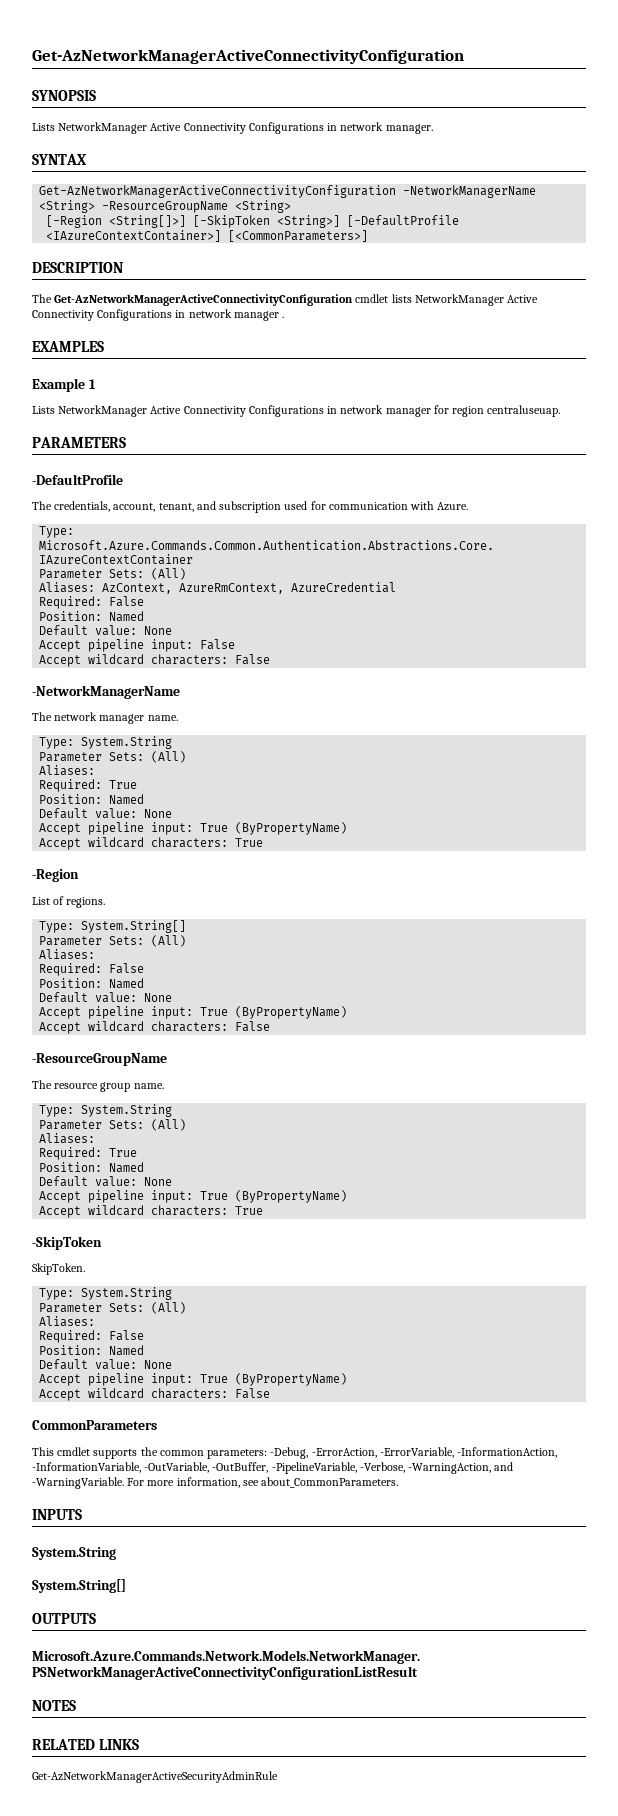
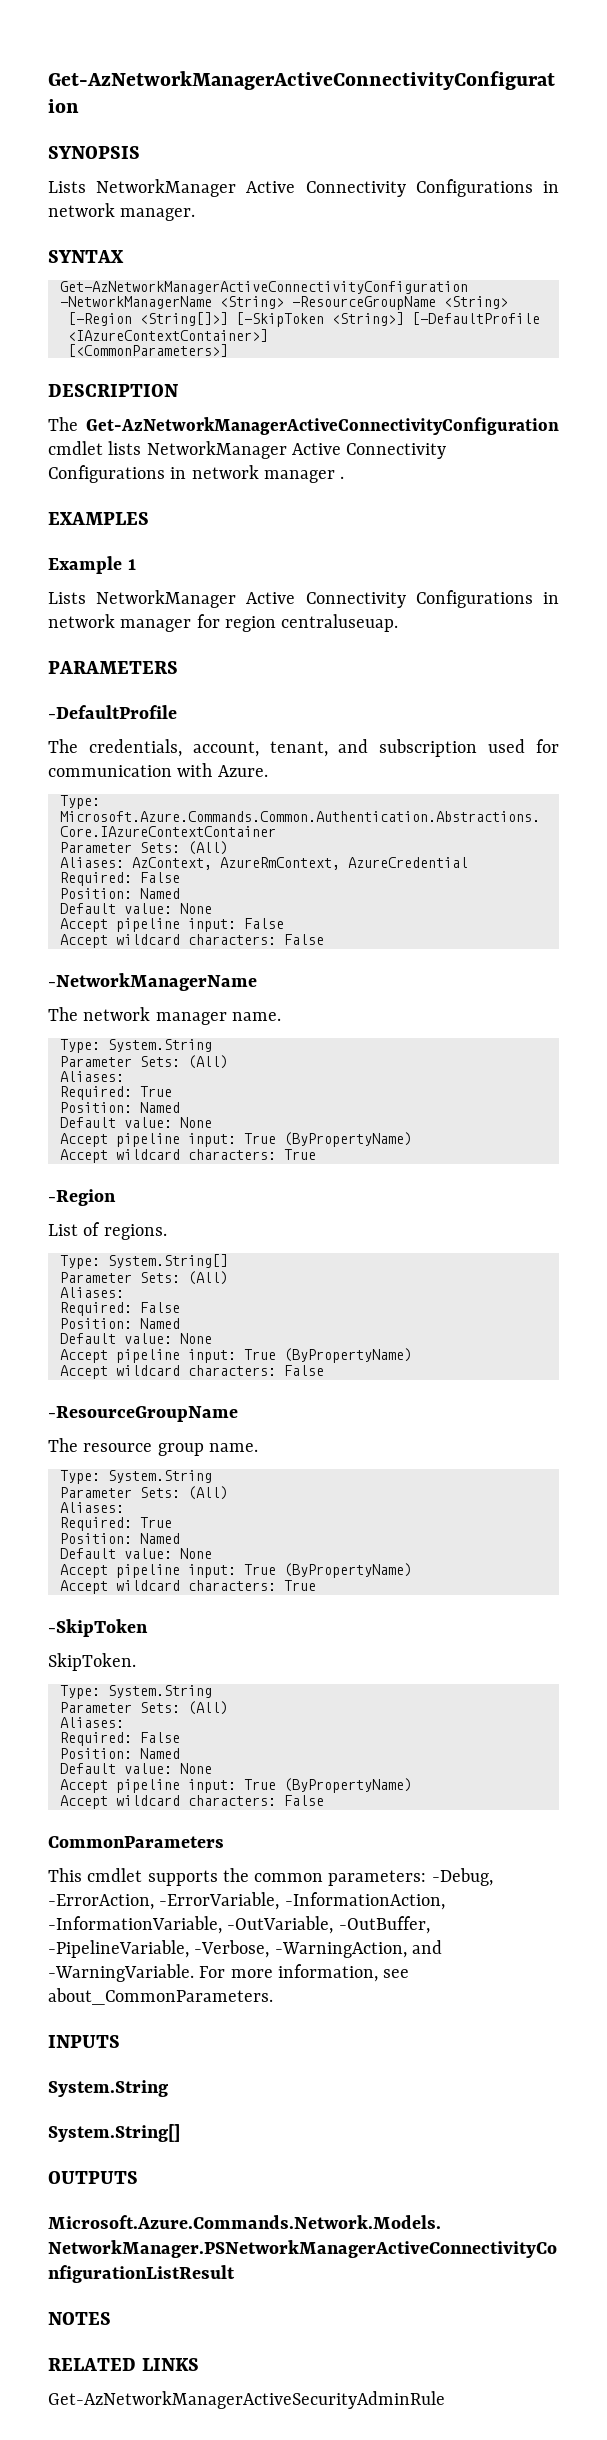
- [-Region <String[]>] [-SkipToken <String>] [-DefaultProfile <IAzureContextContainer>] [<CommonParameters>]
+ [-Region <String[]>] [-SkipToken <String>] [-DefaultProfile <IAzureContextContainer>]
+ [<CommonParameters>]

